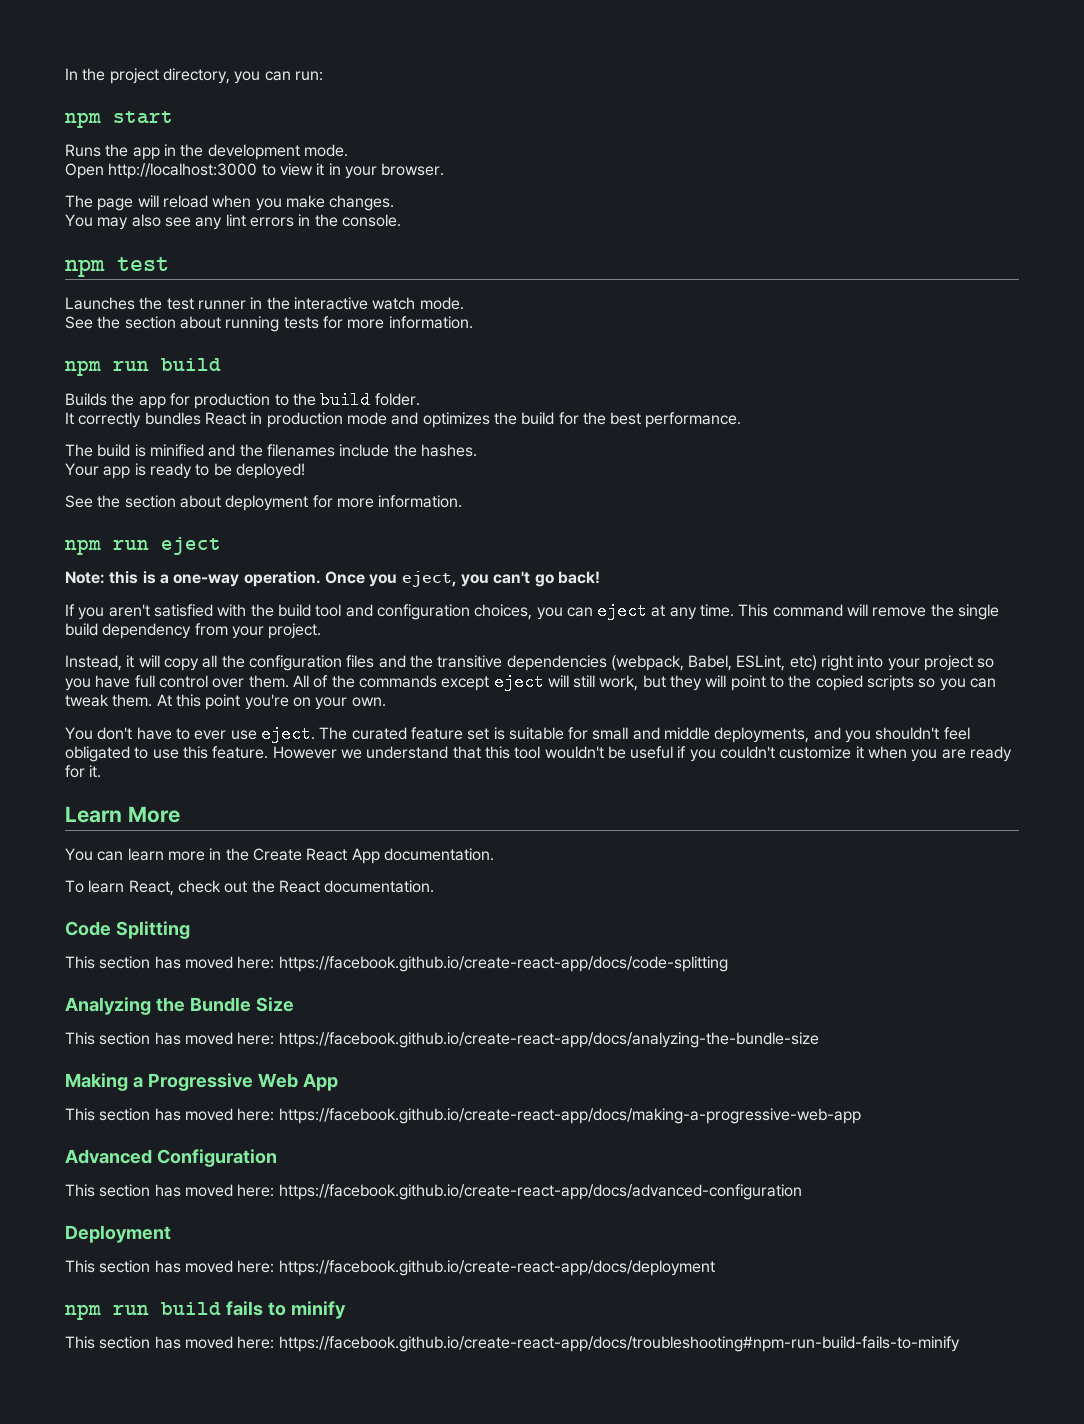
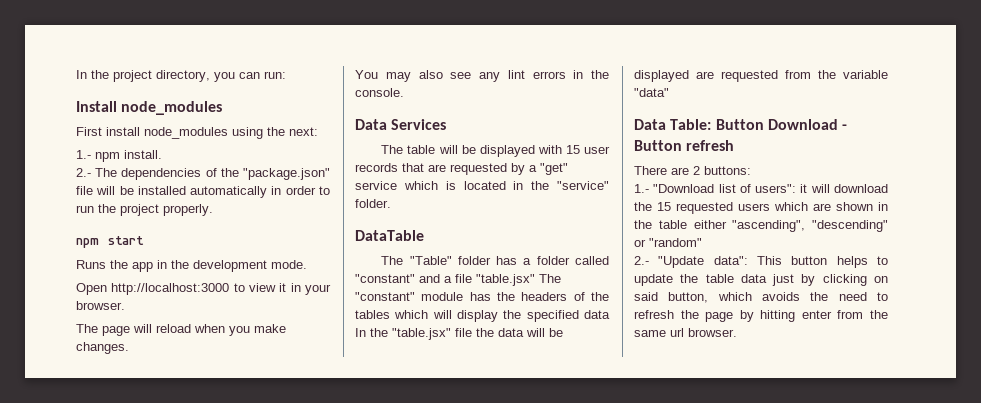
+ Install node_modules
+ First install node_modules using the next:
+ 1.- npm install.
+ 2.- The dependencies of the "package.json" file will be installed automatically in order to run the project properly.
- npm test
- Launches the test runner in the interactive watch mode.
- See the section about running tests for more information.
- npm run build
- Builds the app for production to the build folder.
- It correctly bundles React in production mode and optimizes the build for the best performance.
- The build is minified and the filenames include the hashes.
- Your app is ready to be deployed!
- See the section about deployment for more information.
- npm run eject
- Note: this is a one-way operation. Once you eject, you can't go back!
- If you aren't satisfied with the build tool and configuration choices, you can eject at any time. This command will remove the single build dependency from your project.
- Instead, it will copy all the configuration files and the transitive dependencies (webpack, Babel, ESLint, etc) right into your project so you have full control over them. All of the commands except eject will still work, but they will point to the copied scripts so you can tweak them. At this point you're on your own.
- You don't have to ever use eject. The curated feature set is suitable for small and middle deployments, and you shouldn't feel obligated to use this feature. However we understand that this tool wouldn't be useful if you couldn't customize it when you are ready for it.
- Learn More
- You can learn more in the Create React App documentation.
- To learn React, check out the React documentation.
- Code Splitting
- This section has moved here: https://facebook.github.io/create-react-app/docs/code-splitting
- Analyzing the Bundle Size
- This section has moved here: https://facebook.github.io/create-react-app/docs/analyzing-the-bundle-size
- Making a Progressive Web App
- This section has moved here: https://facebook.github.io/create-react-app/docs/making-a-progressive-web-app
- Advanced Configuration
- This section has moved here: https://facebook.github.io/create-react-app/docs/advanced-configuration
- Deployment
- This section has moved here: https://facebook.github.io/create-react-app/docs/deployment
- npm run build fails to minify
- This section has moved here: https://facebook.github.io/create-react-app/docs/troubleshooting#npm-run-build-fails-to-minify
+ Data Services
+ The table will be displayed with 15 user records that are requested by a "get" service which is located in the "service" folder.
+ DataTable
+ The "Table" folder has a folder called "constant" and a file "table.jsx" The "constant" module has the headers of the tables which will display the specified data In the "table.jsx" file the data will be displayed are requested from the variable "data"
+ Data Table: Button Download - Button refresh
+ There are 2 buttons:
+ 1.- "Download list of users": it will download the 15 requested users which are shown in the table either "ascending", "descending" or "random"
+ 2.- "Update data": This button helps to update the table data just by clicking on said button, which avoids the need to refresh the page by hitting enter from the same url browser.

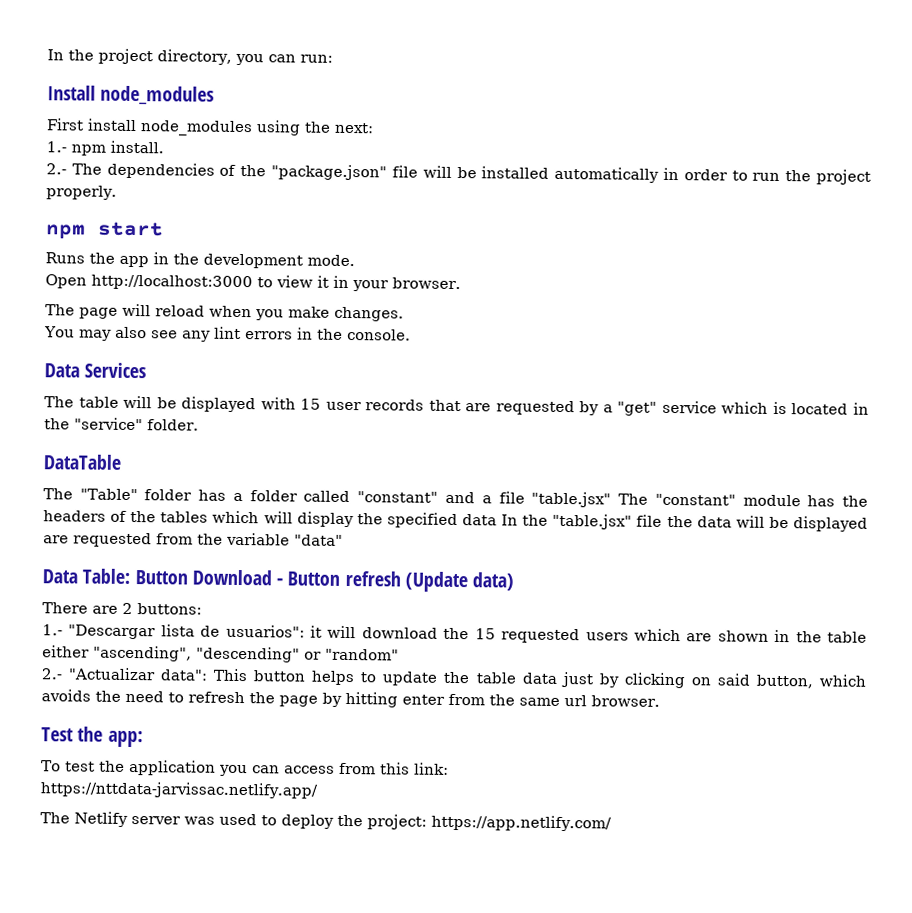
- Data Table: Button Download - Button refresh
+ Data Table: Button Download - Button refresh (Update data)
- 1.- "Download list of users": it will download the 15 requested users which are shown in the table either "ascending", "descending" or "random"
+ 1.- "Descargar lista de usuarios": it will download the 15 requested users which are shown in the table either "ascending", "descending" or "random"
- 2.- "Update data": This button helps to update the table data just by clicking on said button, which avoids the need to refresh the page by hitting enter from the same url browser.
+ 2.- "Actualizar data": This button helps to update the table data just by clicking on said button, which avoids the need to refresh the page by hitting enter from the same url browser.
+ Test the app:
+ To test the application you can access from this link:
+ https://nttdata-jarvissac.netlify.app/
+ The Netlify server was used to deploy the project: https://app.netlify.com/

